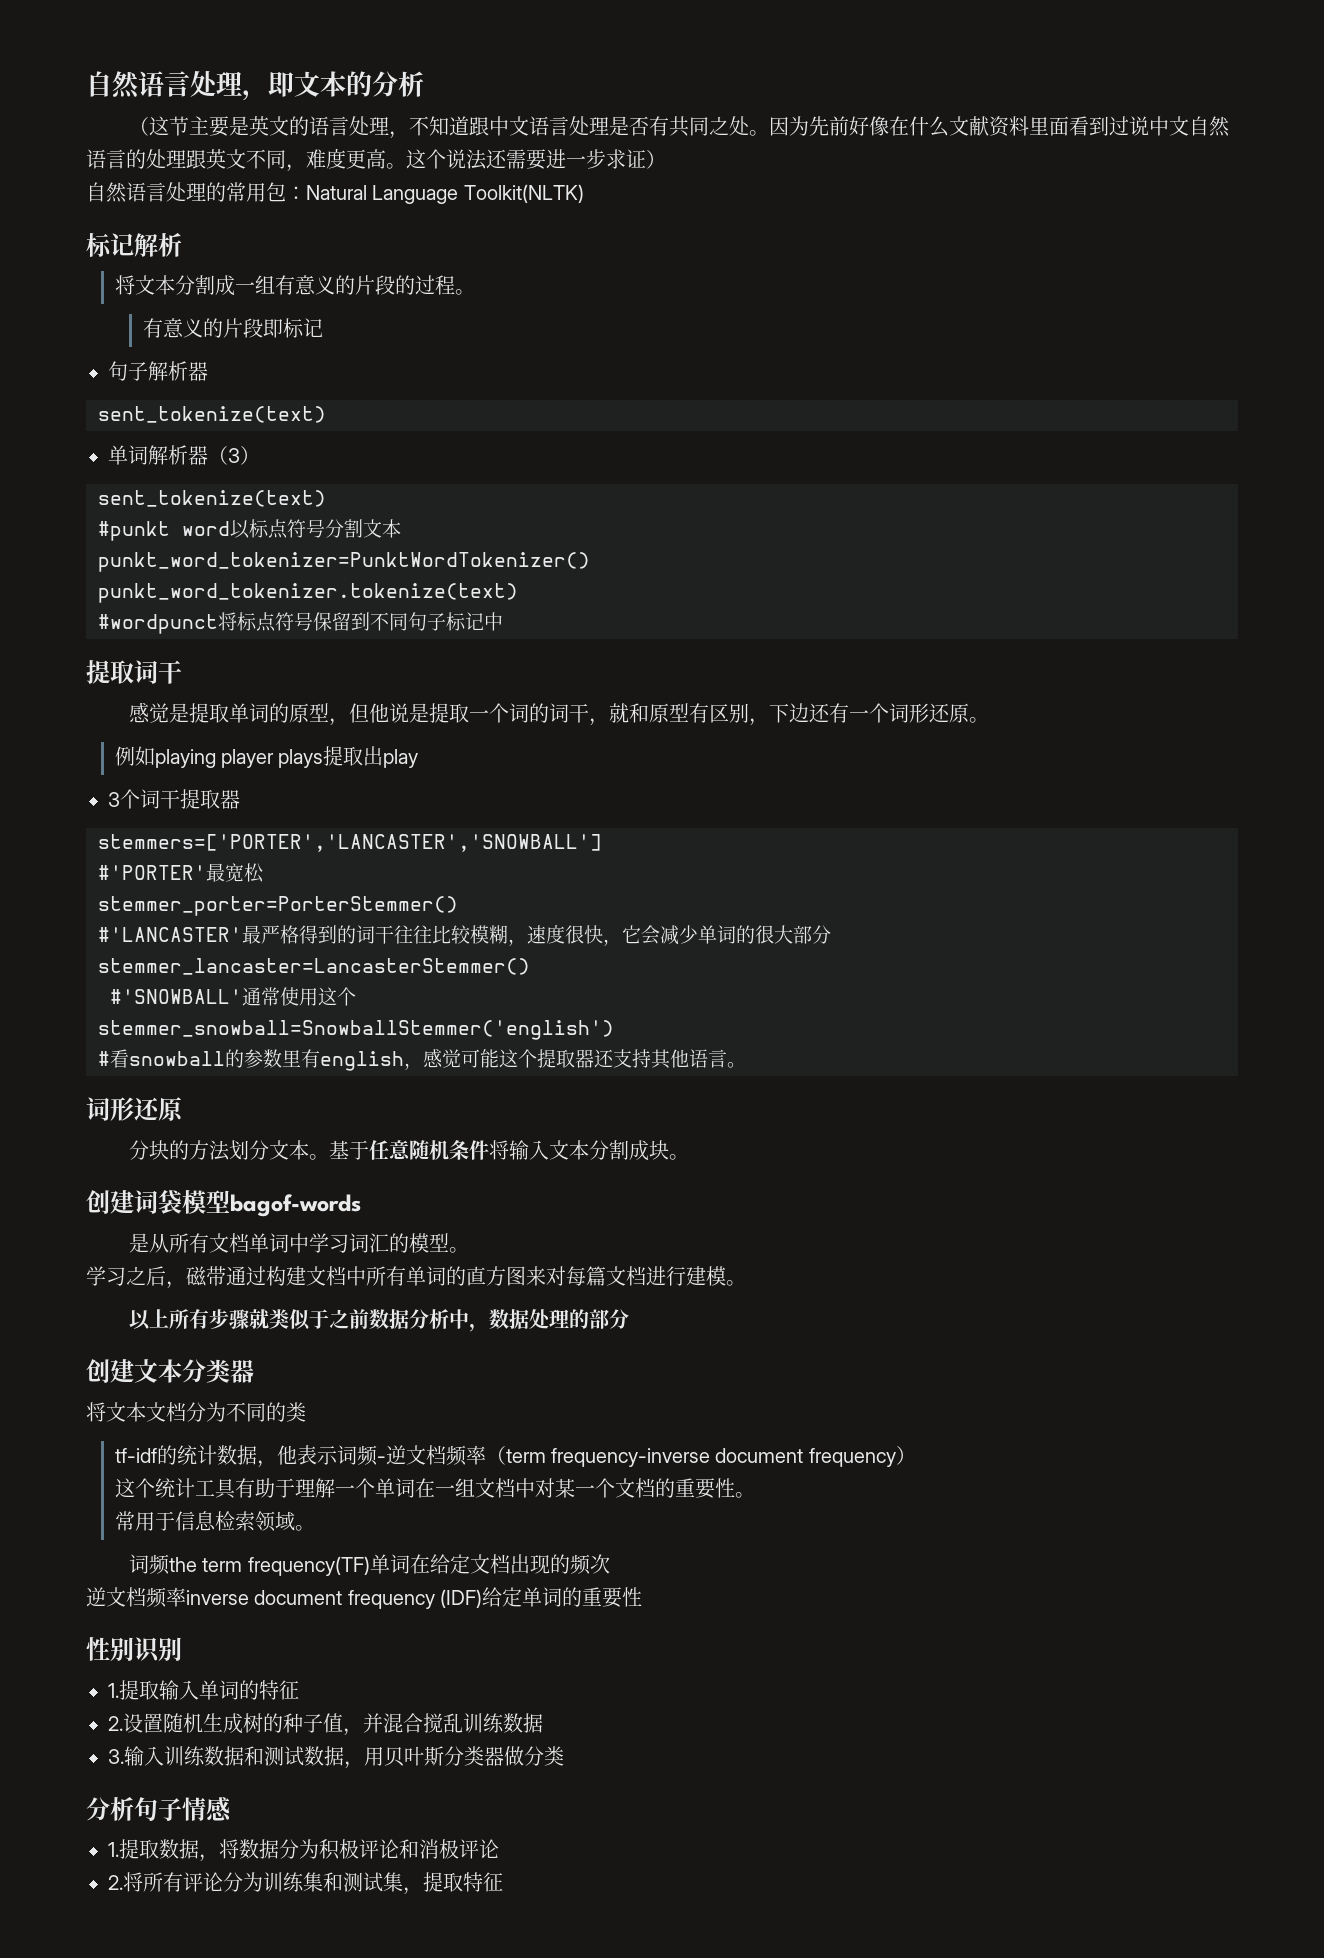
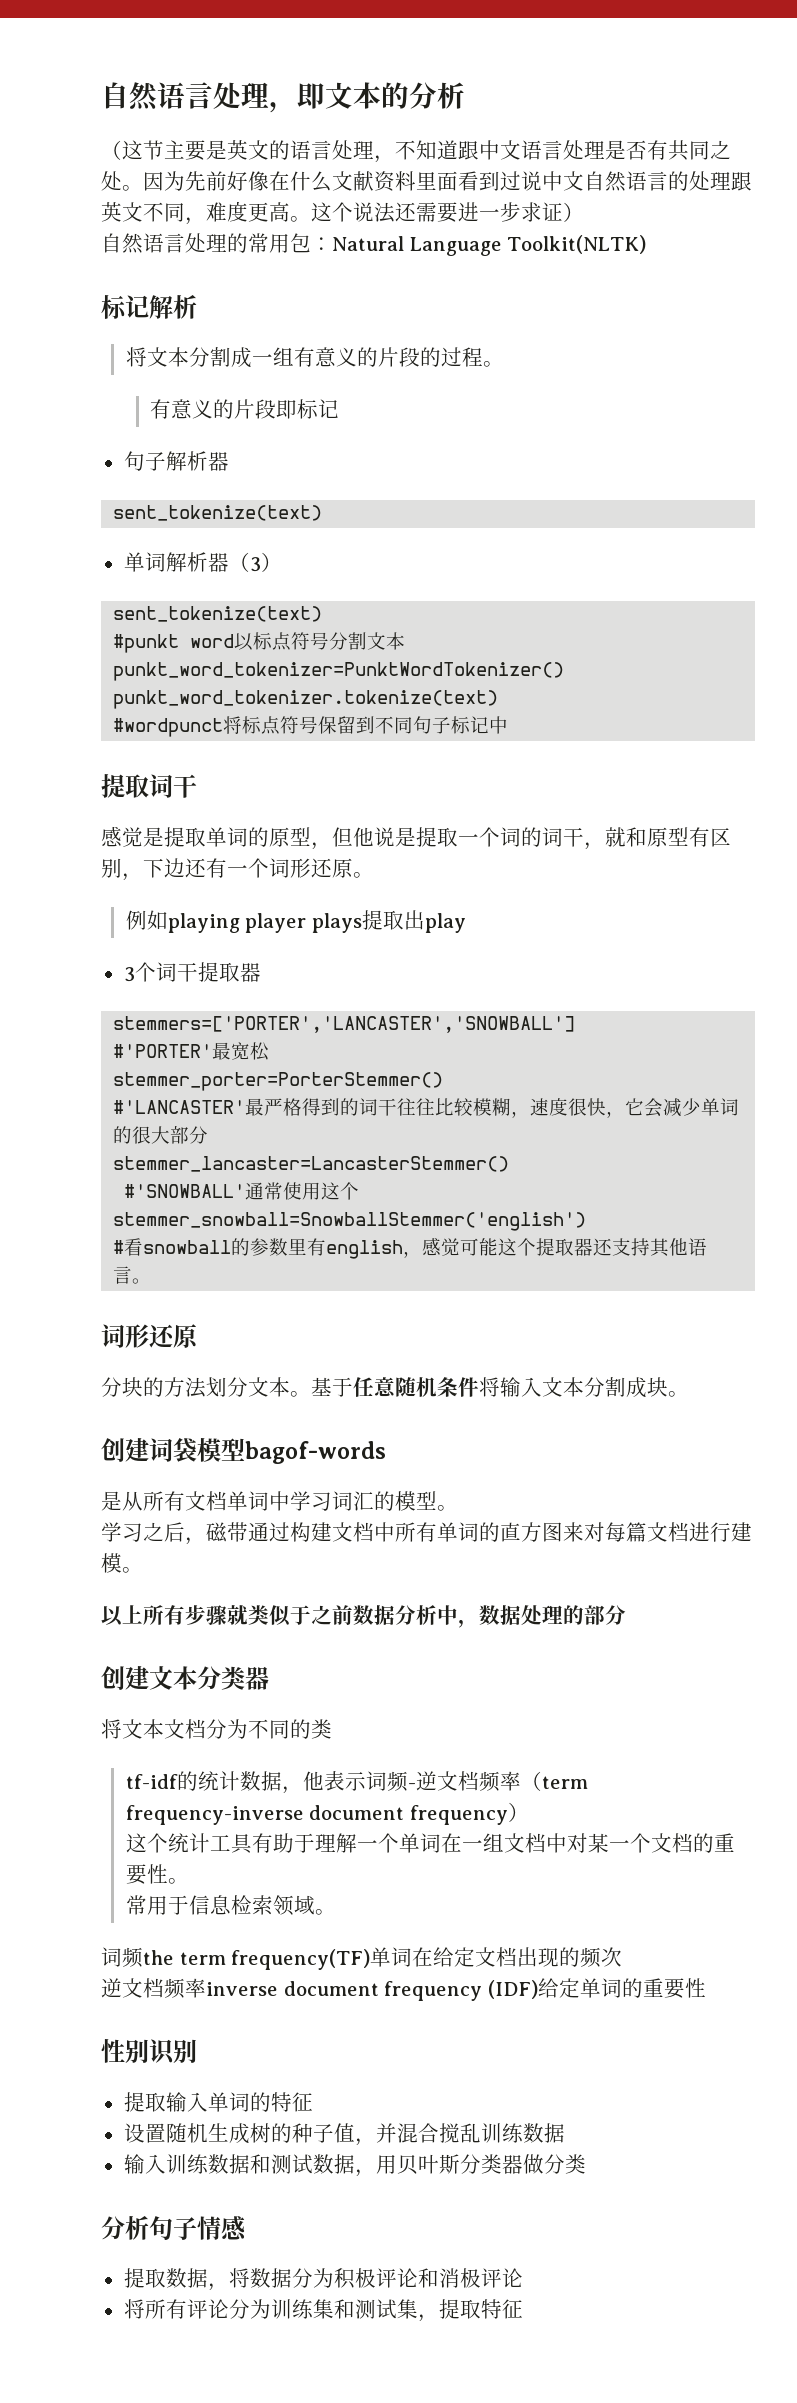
- 1.提取输入单词的特征
+ 提取输入单词的特征
- 2.设置随机生成树的种子值，并混合搅乱训练数据
+ 设置随机生成树的种子值，并混合搅乱训练数据
- 3.输入训练数据和测试数据，用贝叶斯分类器做分类
+ 输入训练数据和测试数据，用贝叶斯分类器做分类
- 1.提取数据，将数据分为积极评论和消极评论
+ 提取数据，将数据分为积极评论和消极评论
- 2.将所有评论分为训练集和测试集，提取特征
+ 将所有评论分为训练集和测试集，提取特征

